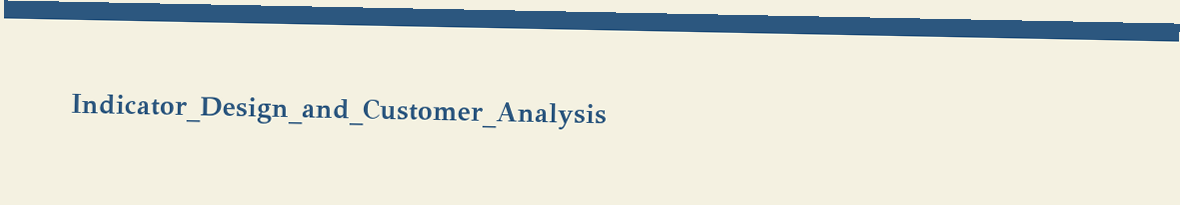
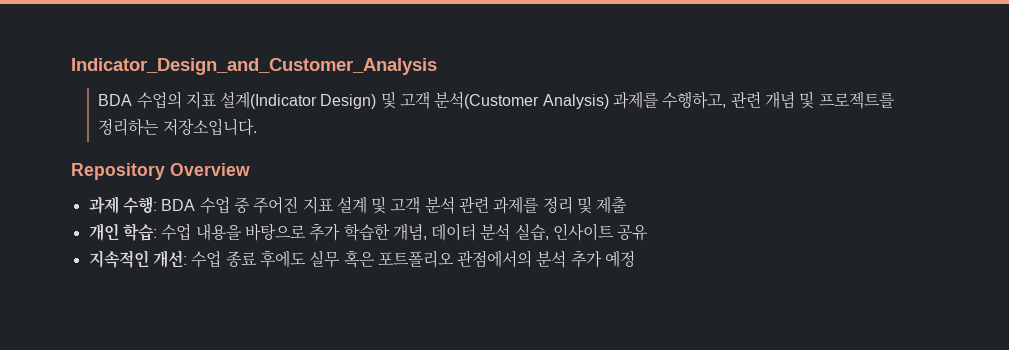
+ BDA 수업의 지표 설계(Indicator Design) 및 고객 분석(Customer Analysis) 과제를 수행하고, 관련 개념 및 프로젝트를 정리하는 저장소입니다.
+ Repository Overview
+ 과제 수행: BDA 수업 중 주어진 지표 설계 및 고객 분석 관련 과제를 정리 및 제출
+ 개인 학습: 수업 내용을 바탕으로 추가 학습한 개념, 데이터 분석 실습, 인사이트 공유
+ 지속적인 개선: 수업 종료 후에도 실무 혹은 포트폴리오 관점에서의 분석 추가 예정

